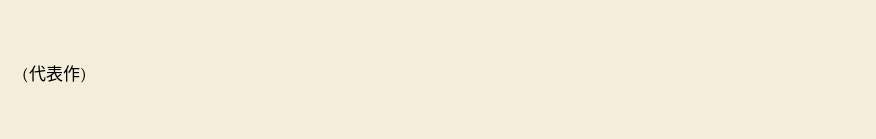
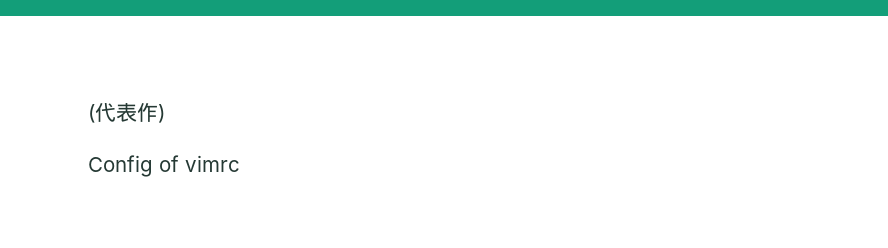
+ Config of vimrc

